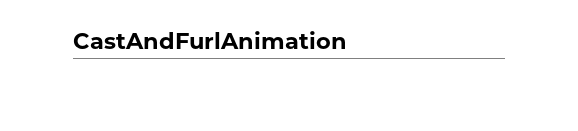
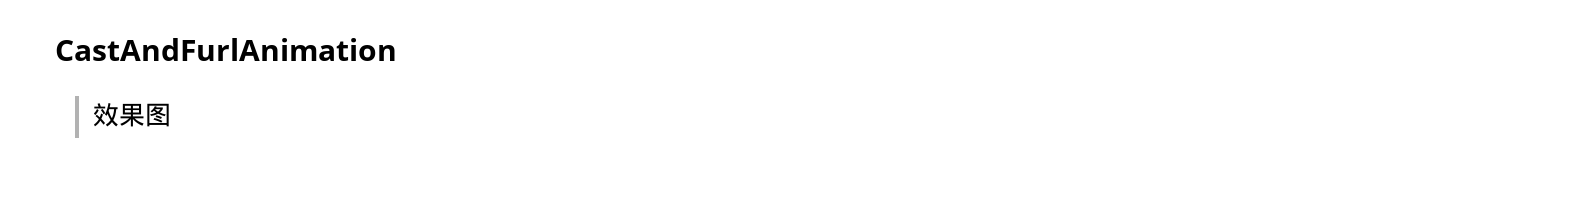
+ 效果图

